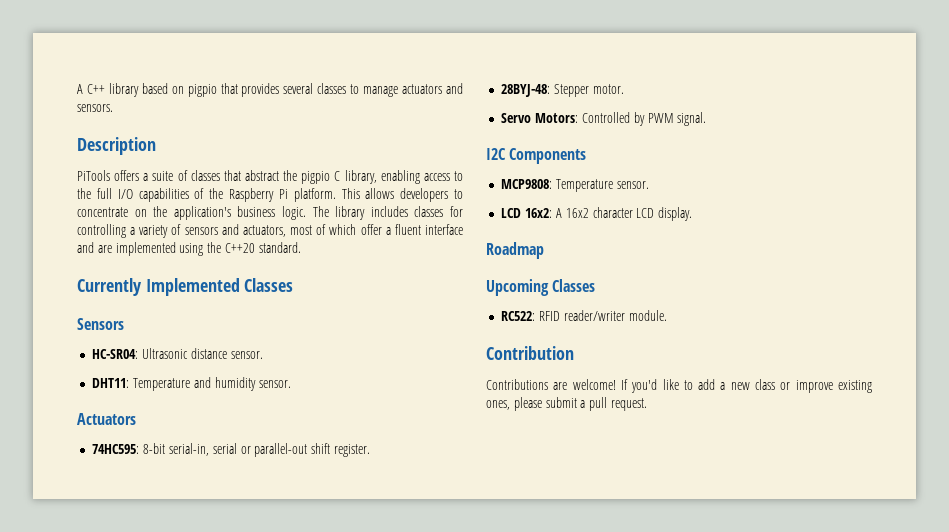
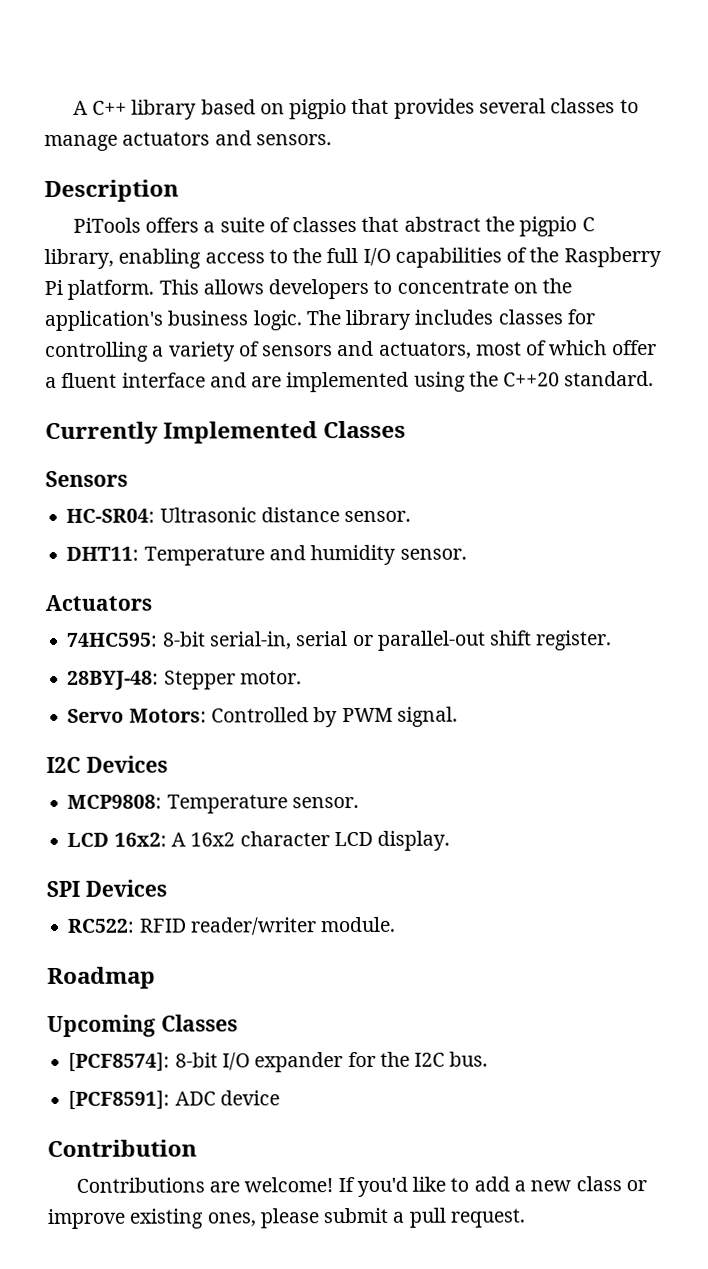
- I2C Components
+ I2C Devices
+ SPI Devices
+ RC522: RFID reader/writer module.
  Roadmap
  Upcoming Classes
- RC522: RFID reader/writer module.
+ [PCF8574]: 8-bit I/O expander for the I2C bus.
+ [PCF8591]: ADC device

